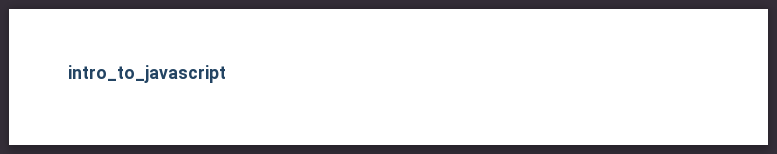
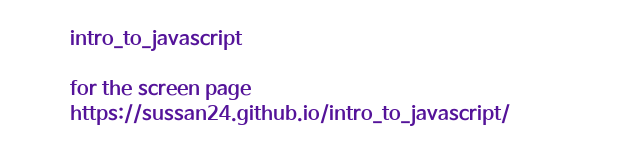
+ for the screen page https://sussan24.github.io/intro_to_javascript/

